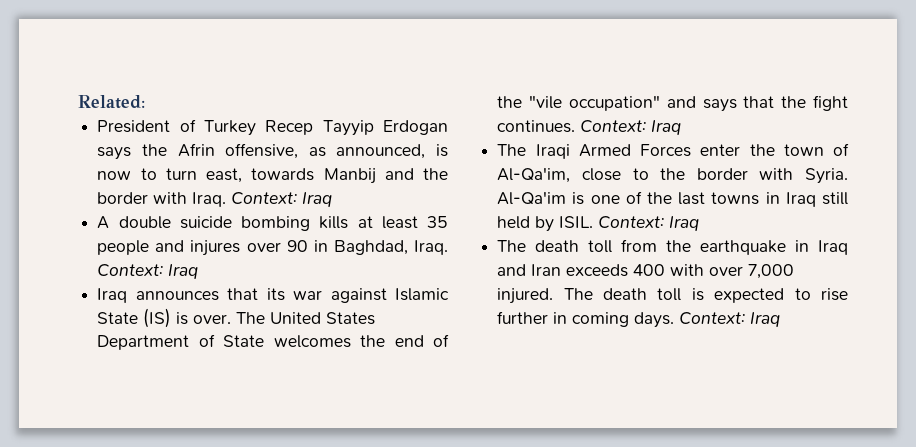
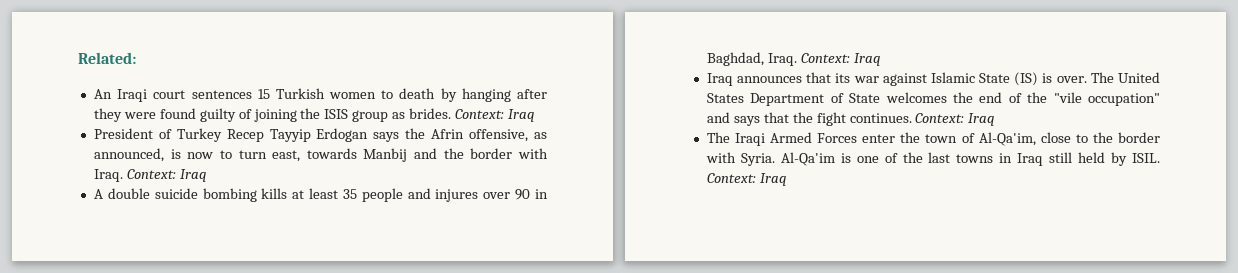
+ An Iraqi court sentences 15 Turkish women to death by hanging after they were found guilty of joining the ISIS group as brides. Context: Iraq
- The death toll from the earthquake in Iraq and Iran exceeds 400 with over 7,000 injured. The death toll is expected to rise further in coming days. Context: Iraq

